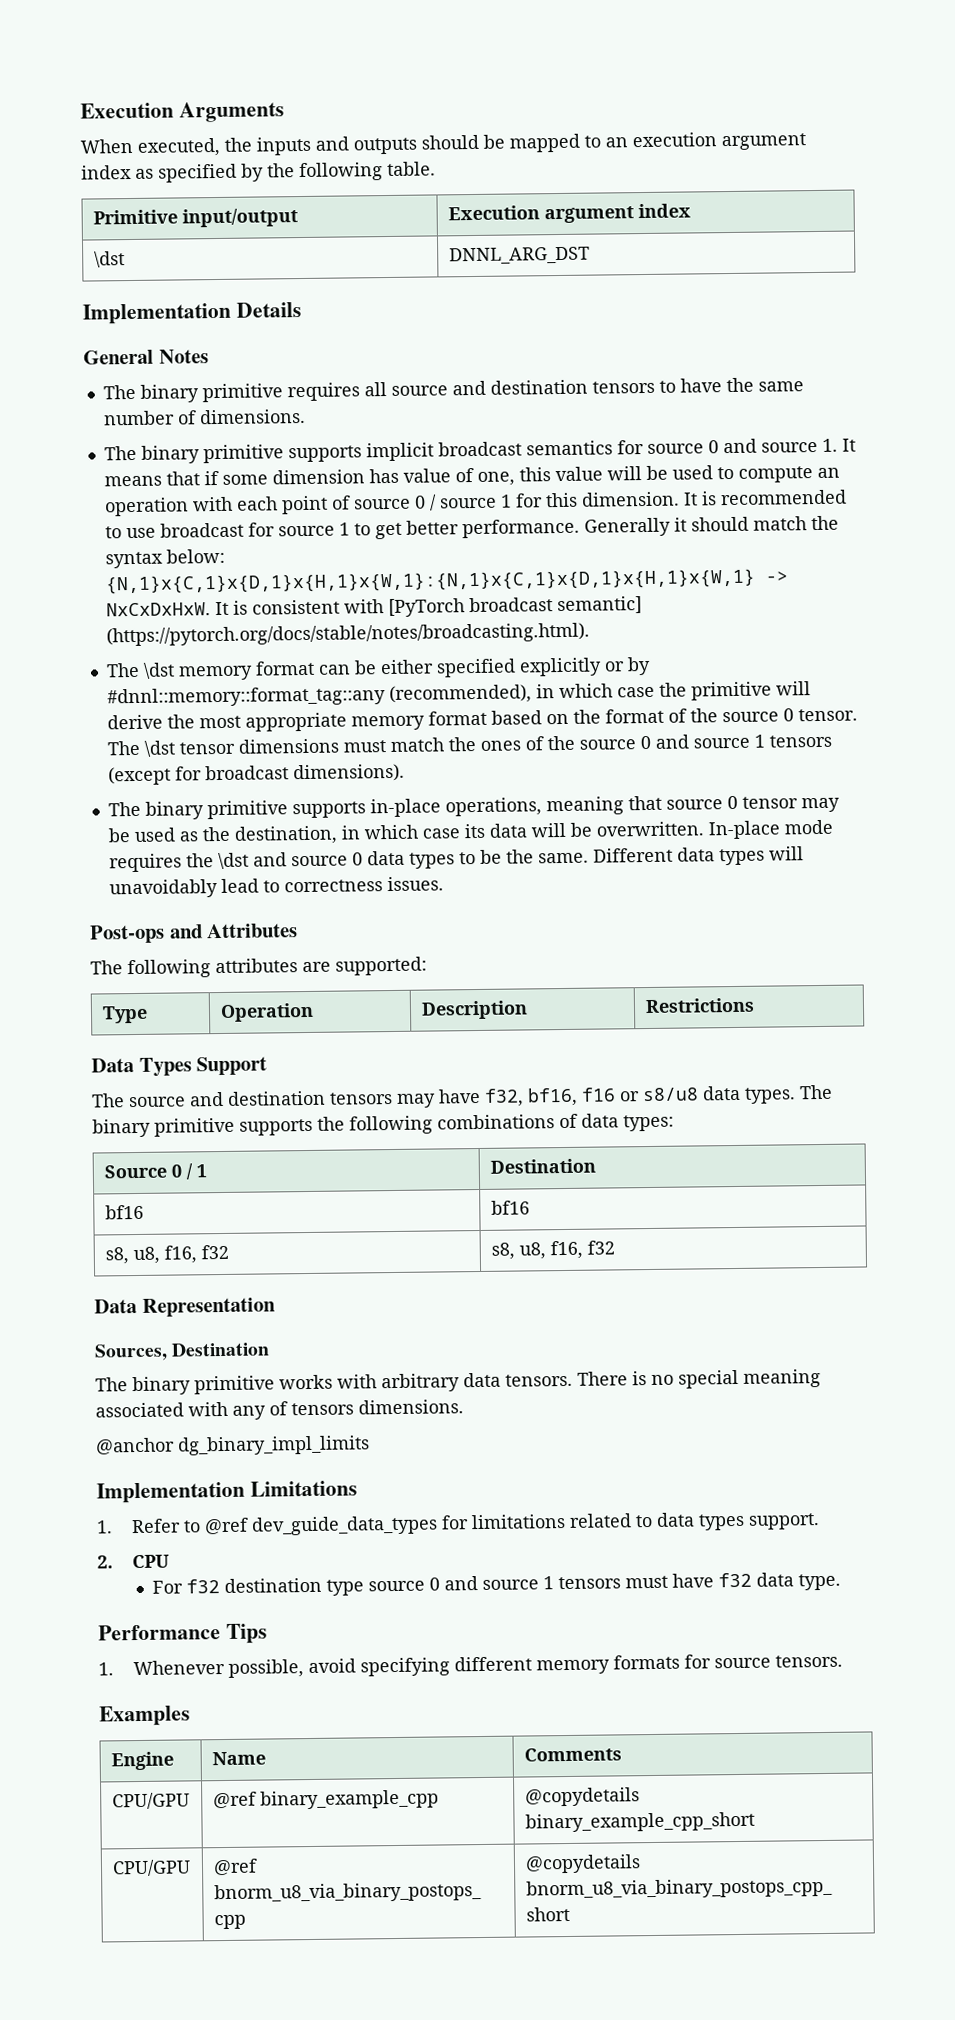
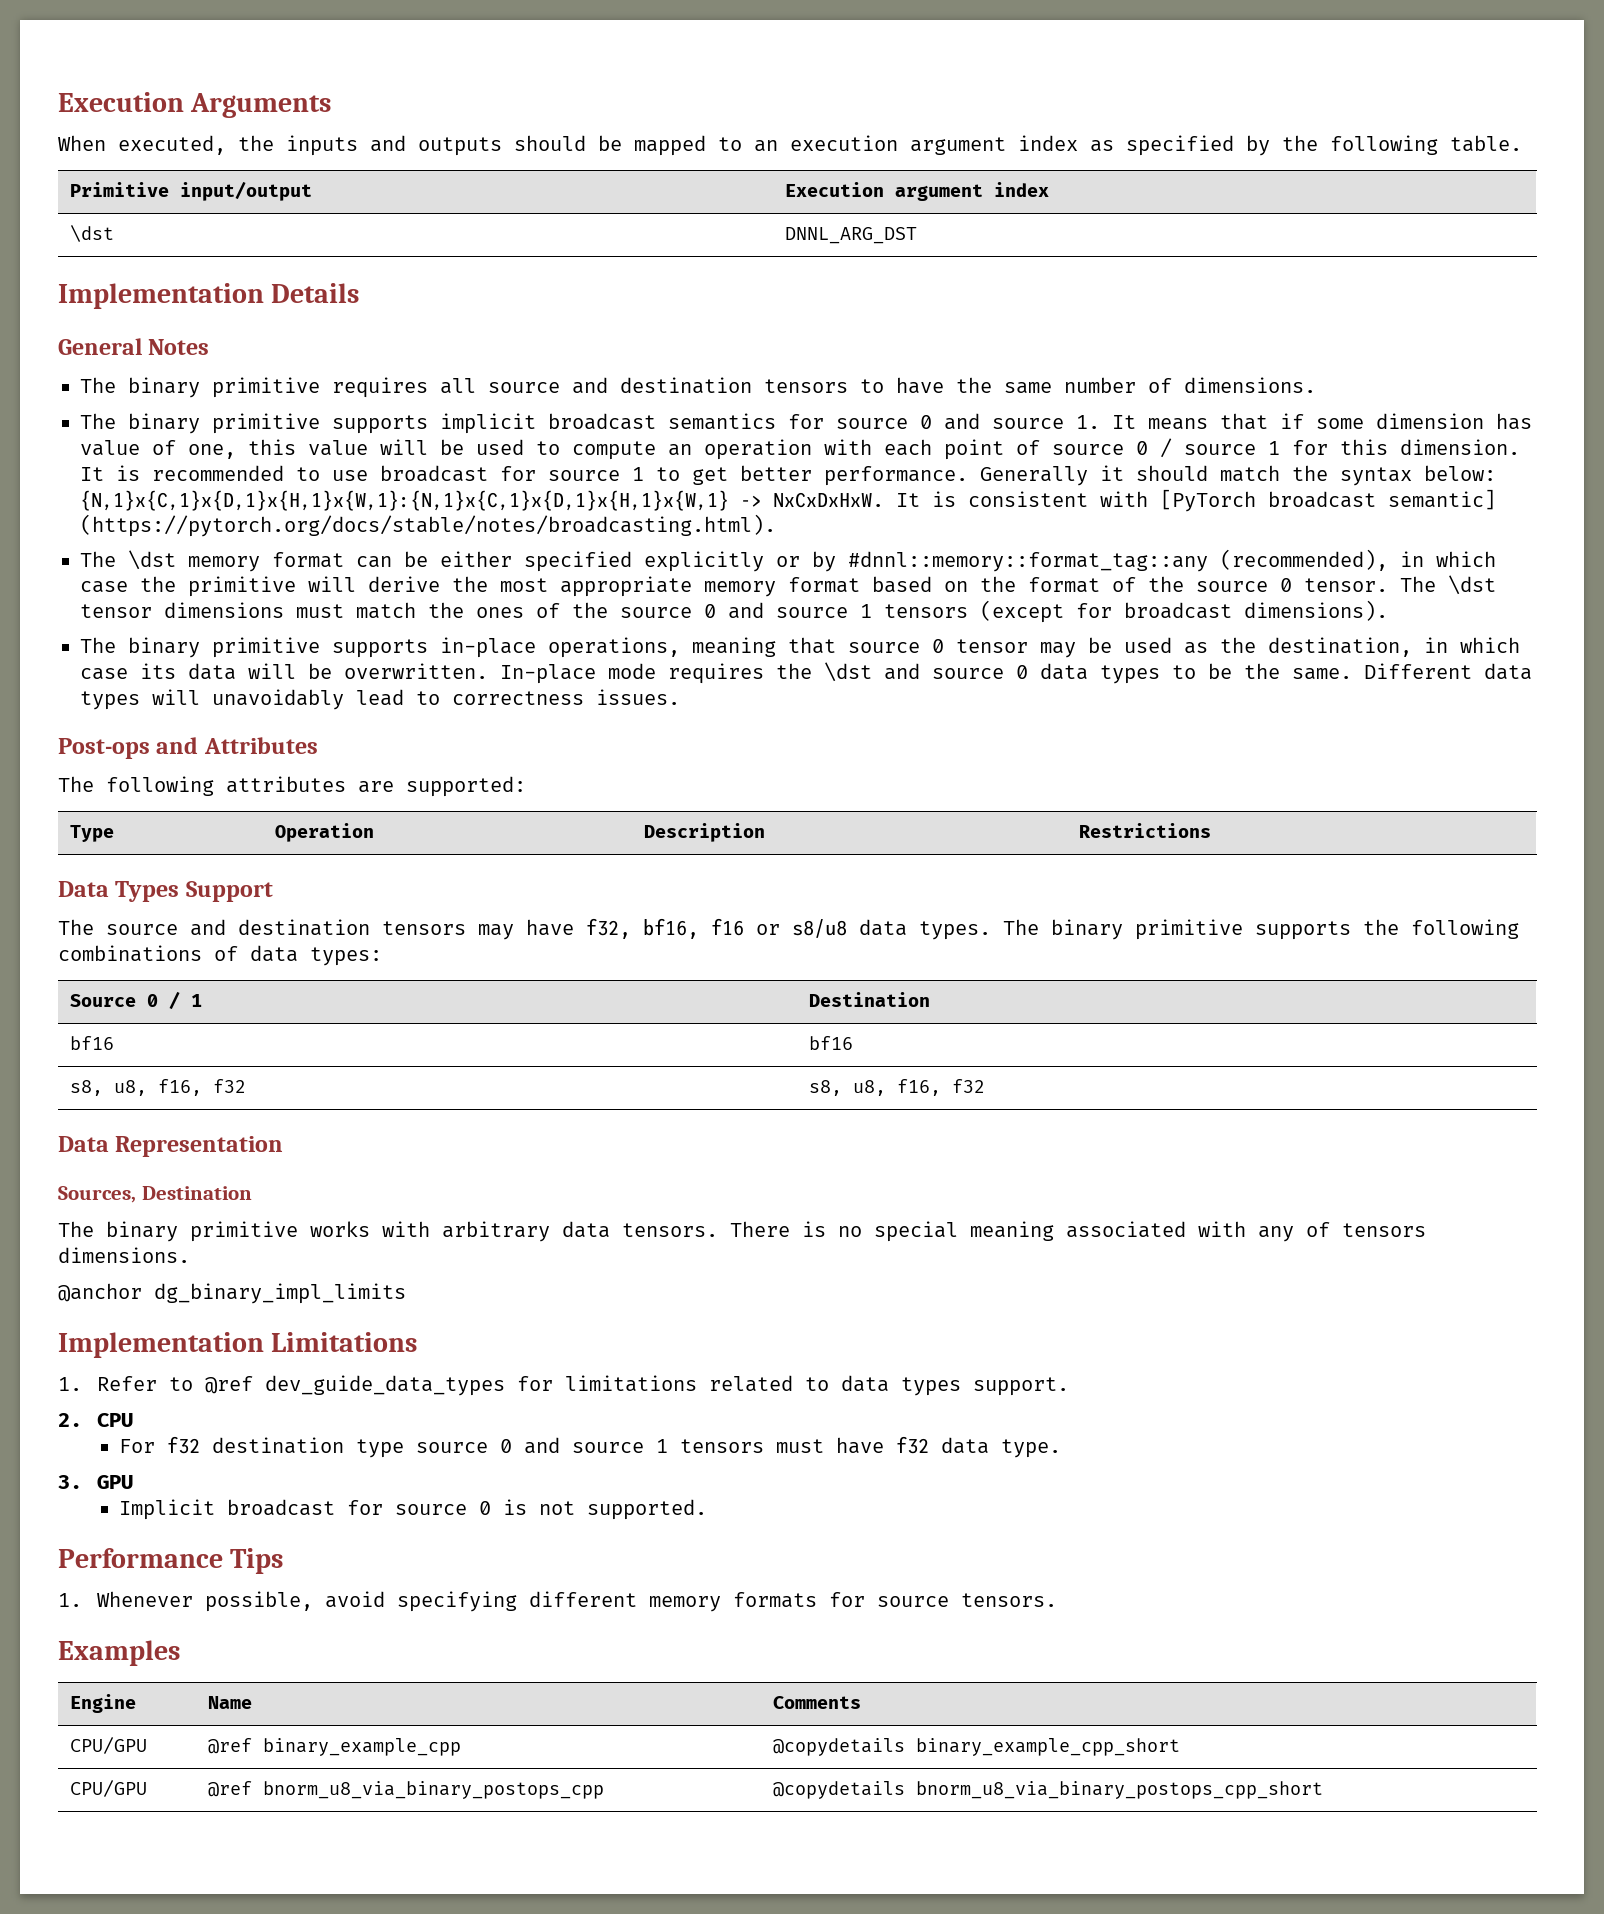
+ 3. GPU
+ Implicit broadcast for source 0 is not supported.

